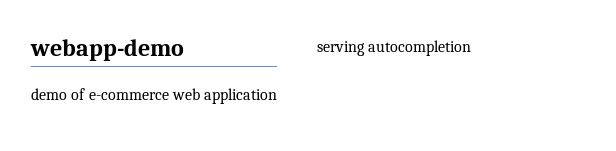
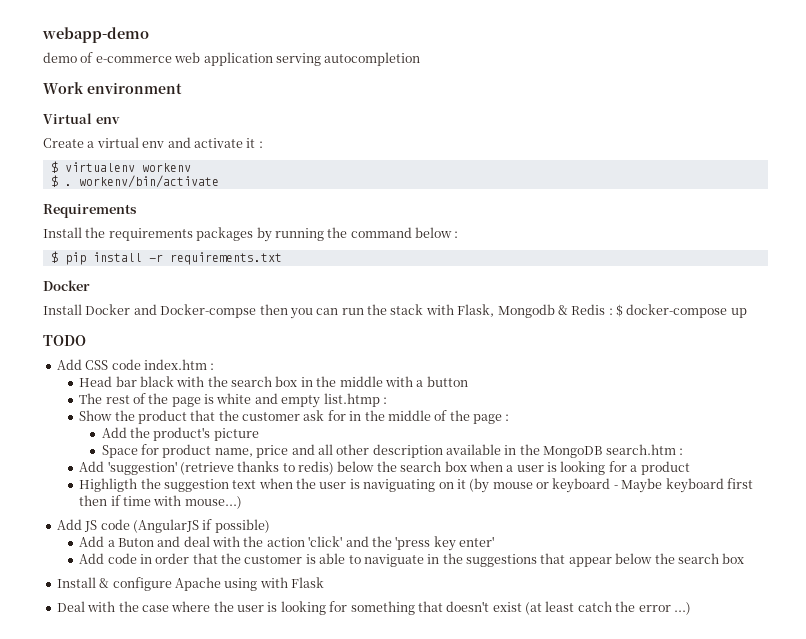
+ Work environment
+ Virtual env
+ Create a virtual env and activate it :
+ $ virtualenv workenv
+ $ . workenv/bin/activate
+ Requirements
+ Install the requirements packages by running the command below :
+ $ pip install -r requirements.txt
+ Docker
+ Install Docker and Docker-compse then you can run the stack with Flask, Mongodb & Redis : $ docker-compose up
+ TODO
+ Add CSS code index.htm :
+ Head bar black with the search box in the middle with a button
+ The rest of the page is white and empty list.htmp :
+ Show the product that the customer ask for in the middle of the page :
+ Add the product's picture
+ Space for product name, price and all other description available in the MongoDB search.htm :
+ Add 'suggestion' (retrieve thanks to redis) below the search box when a user is looking for a product
+ Highligth the suggestion text when the user is naviguating on it (by mouse or keyboard - Maybe keyboard first then if time with mouse...)
+ Add JS code (AngularJS if possible)
+ Add a Buton and deal with the action 'click' and the 'press key enter'
+ Add code in order that the customer is able to naviguate in the suggestions that appear below the search box
+ Install & configure Apache using with Flask
+ Deal with the case where the user is looking for something that doesn't exist (at least catch the error ...)

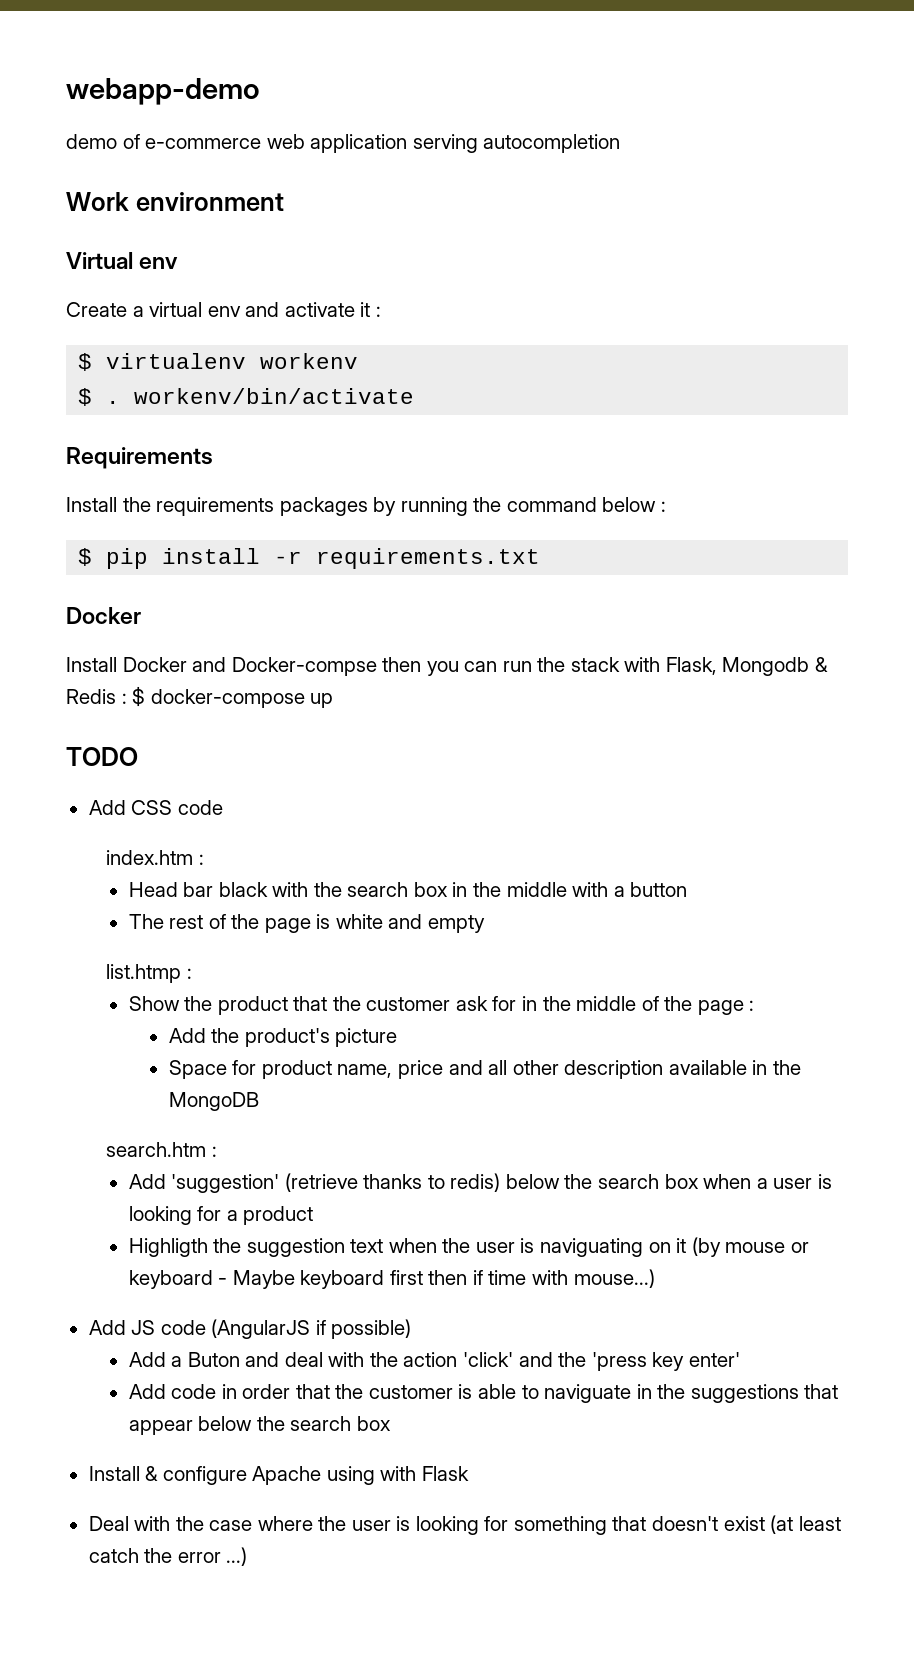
- Add CSS code index.htm :
+ Add CSS code
+ index.htm :
- The rest of the page is white and empty list.htmp :
+ The rest of the page is white and empty
+ list.htmp :
- Space for product name, price and all other description available in the MongoDB search.htm :
+ Space for product name, price and all other description available in the MongoDB
+ search.htm :

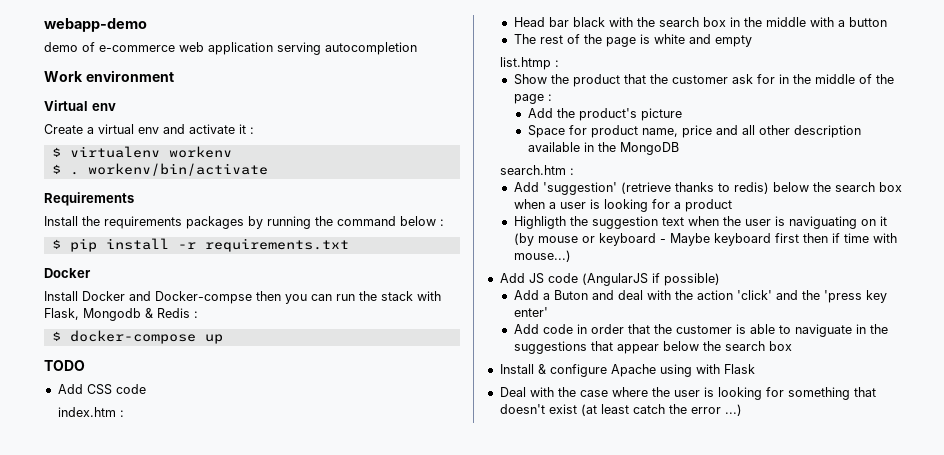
- Install Docker and Docker-compse then you can run the stack with Flask, Mongodb & Redis : $ docker-compose up
+ Install Docker and Docker-compse then you can run the stack with Flask, Mongodb & Redis :
+ $ docker-compose up

